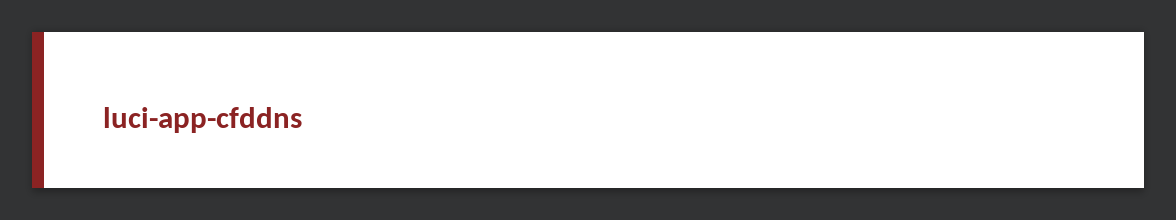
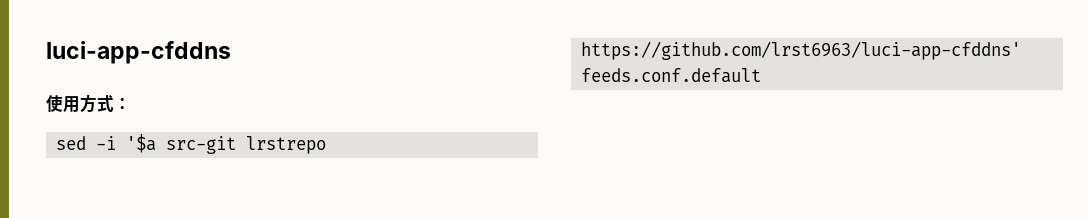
+ 使用方式：
+ sed -i '$a src-git lrstrepo https://github.com/lrst6963/luci-app-cfddns' feeds.conf.default

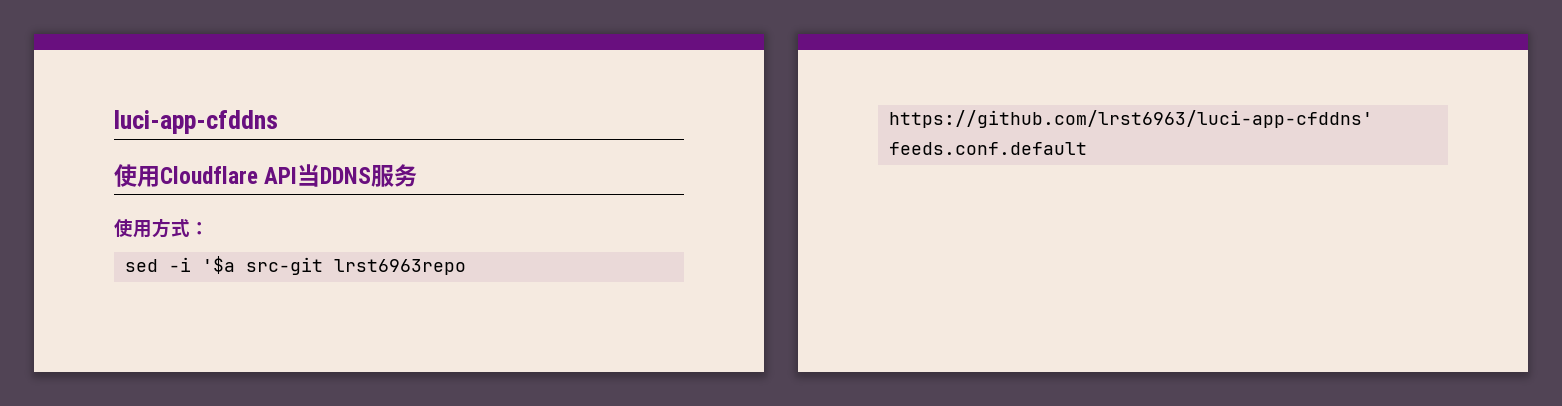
+ 使用Cloudflare API当DDNS服务
- sed -i '$a src-git lrstrepo https://github.com/lrst6963/luci-app-cfddns' feeds.conf.default
+ sed -i '$a src-git lrst6963repo https://github.com/lrst6963/luci-app-cfddns' feeds.conf.default

